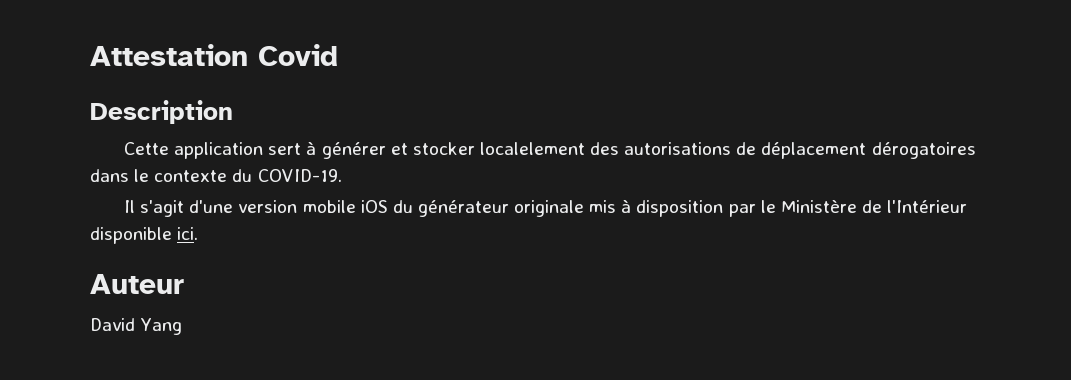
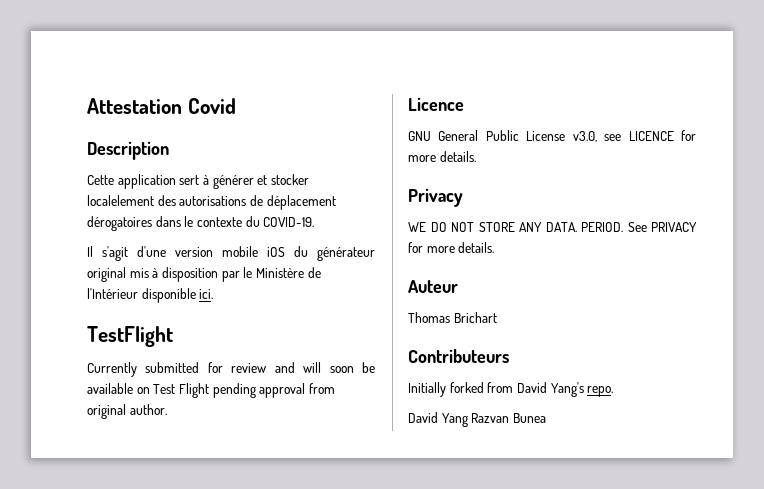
- Il s'agit d'une version mobile iOS du générateur originale mis à disposition par le Ministère de l'Intérieur disponible ici.
+ Il s'agit d'une version mobile iOS du générateur original mis à disposition par le Ministère de l'Intérieur disponible ici.
+ TestFlight
+ Currently submitted for review and will soon be available on Test Flight pending approval from original author.
+ Licence
+ GNU General Public License v3.0, see LICENCE for more details.
+ Privacy
+ WE DO NOT STORE ANY DATA. PERIOD. See PRIVACY for more details.
  Auteur
+ Thomas Brichart
+ Contributeurs
+ Initially forked from David Yang's repo.
- David Yang
+ David Yang Razvan Bunea

